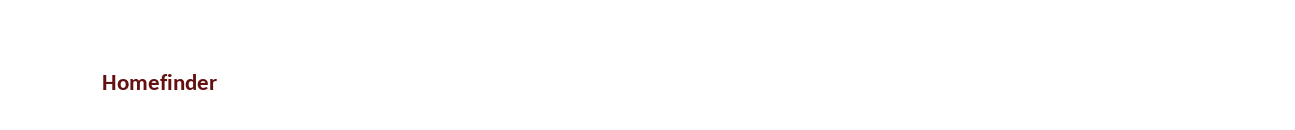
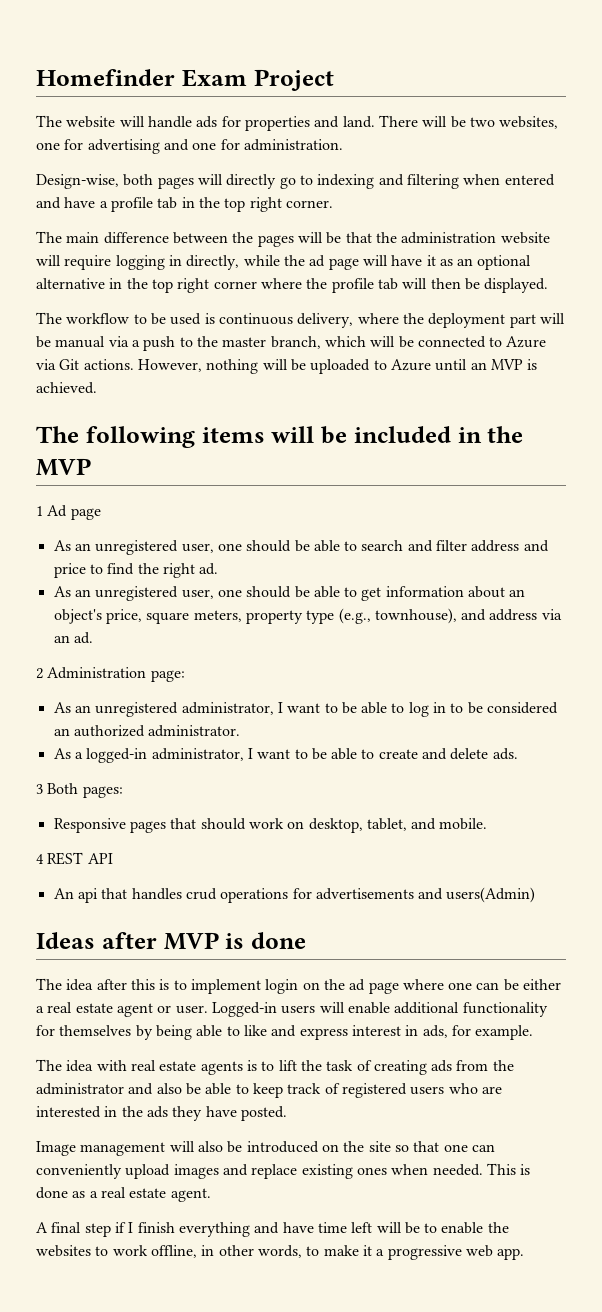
- Homefinder
+ Homefinder Exam Project
+ The website will handle ads for properties and land. There will be two websites, one for advertising and one for administration.
+ Design-wise, both pages will directly go to indexing and filtering when entered and have a profile tab in the top right corner.
+ The main difference between the pages will be that the administration website will require logging in directly, while the ad page will have it as an optional alternative in the top right corner where the profile tab will then be displayed.
+ The workflow to be used is continuous delivery, where the deployment part will be manual via a push to the master branch, which will be connected to Azure via Git actions. However, nothing will be uploaded to Azure until an MVP is achieved.
+ The following items will be included in the MVP
+ 1 Ad page
+ As an unregistered user, one should be able to search and filter address and price to find the right ad.
+ As an unregistered user, one should be able to get information about an object's price, square meters, property type (e.g., townhouse), and address via an ad.
+ 2 Administration page:
+ As an unregistered administrator, I want to be able to log in to be considered an authorized administrator.
+ As a logged-in administrator, I want to be able to create and delete ads.
+ 3 Both pages:
+ Responsive pages that should work on desktop, tablet, and mobile.
+ 4 REST API
+ An api that handles crud operations for advertisements and users(Admin)
+ Ideas after MVP is done
+ The idea after this is to implement login on the ad page where one can be either a real estate agent or user. Logged-in users will enable additional functionality for themselves by being able to like and express interest in ads, for example.
+ The idea with real estate agents is to lift the task of creating ads from the administrator and also be able to keep track of registered users who are interested in the ads they have posted.
+ Image management will also be introduced on the site so that one can conveniently upload images and replace existing ones when needed. This is done as a real estate agent.
+ A final step if I finish everything and have time left will be to enable the websites to work offline, in other words, to make it a progressive web app.

